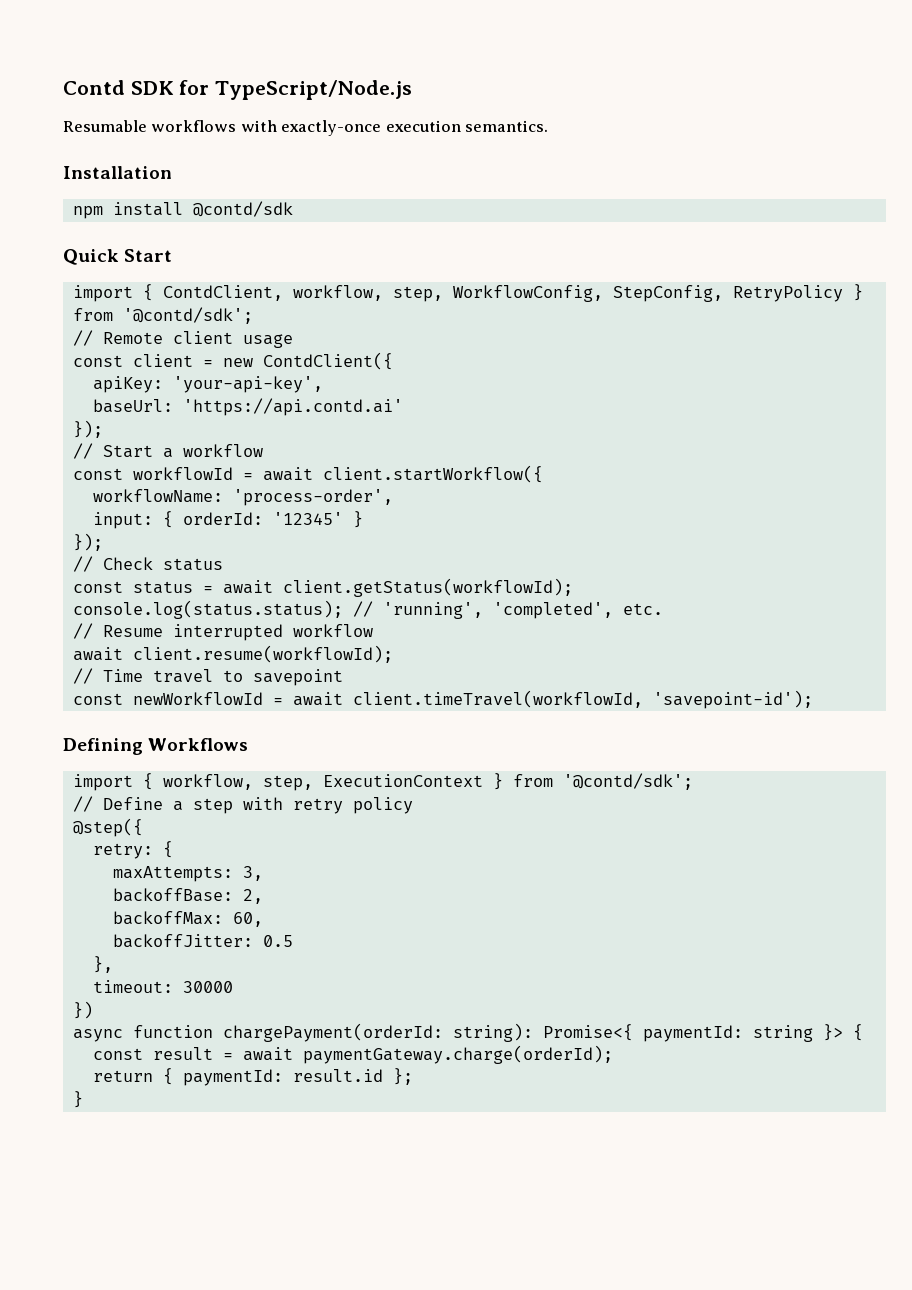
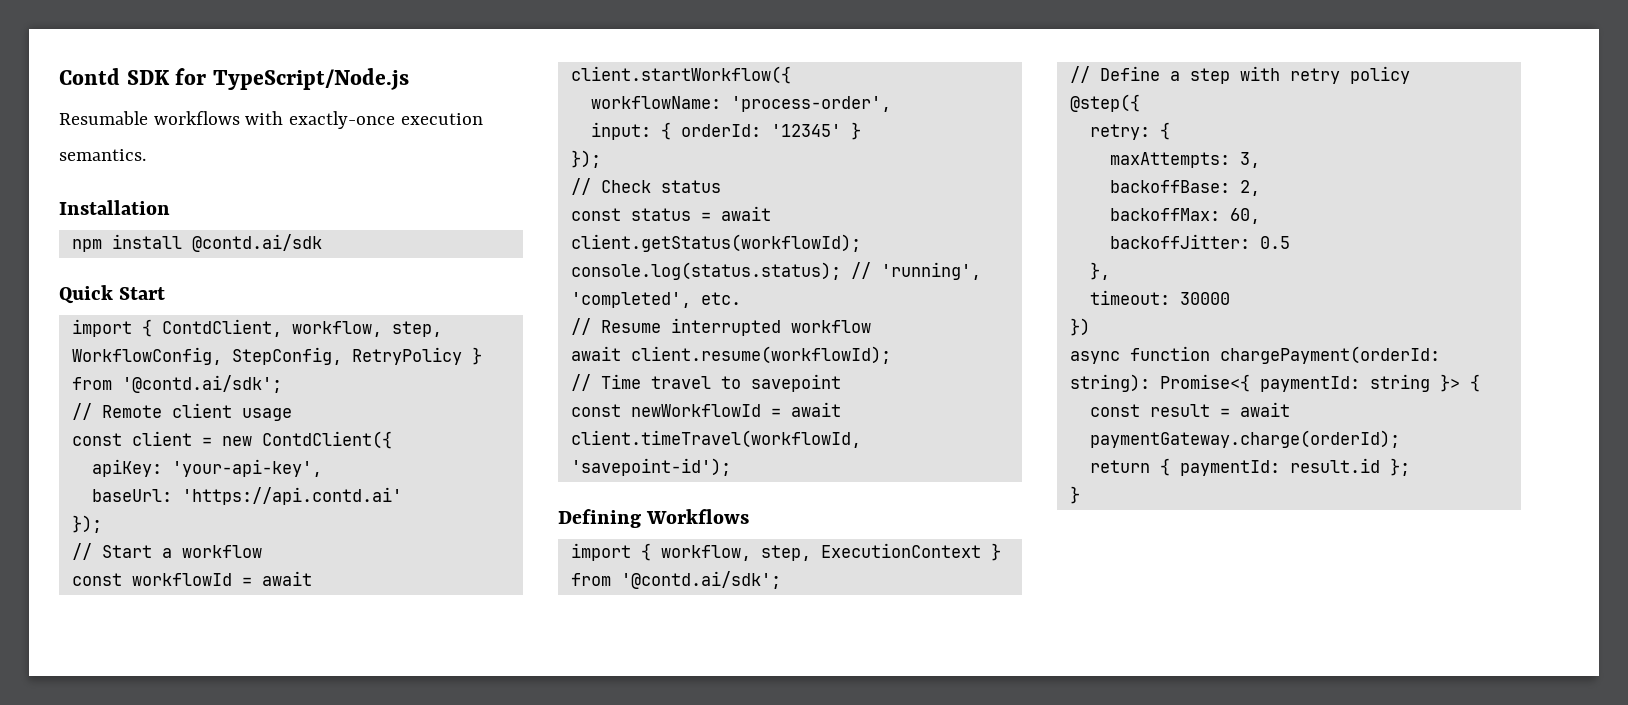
- npm install @contd/sdk
+ npm install @contd.ai/sdk
- import { ContdClient, workflow, step, WorkflowConfig, StepConfig, RetryPolicy } from '@contd/sdk';
+ import { ContdClient, workflow, step, WorkflowConfig, StepConfig, RetryPolicy } from '@contd.ai/sdk';
- import { workflow, step, ExecutionContext } from '@contd/sdk';
+ import { workflow, step, ExecutionContext } from '@contd.ai/sdk';

